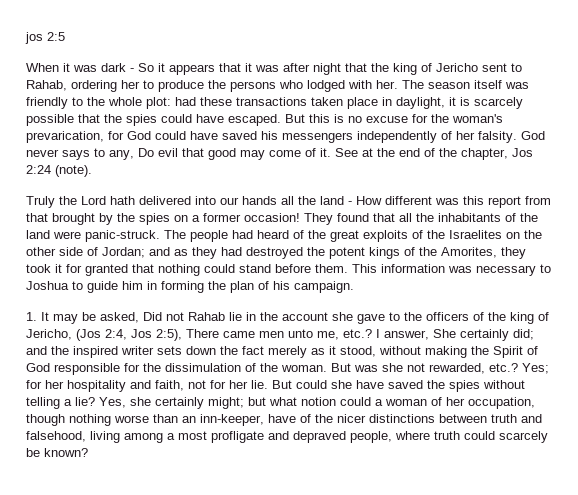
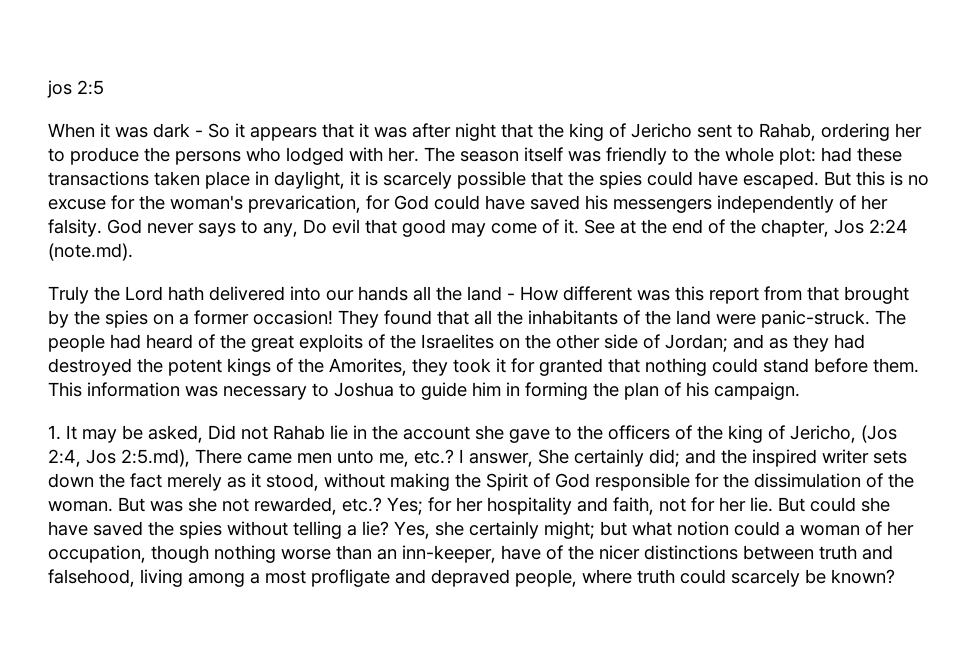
- See at the end of the chapter, Jos 2:24 (note).
+ See at the end of the chapter, Jos 2:24 (note.md).
- 1. It may be asked, Did not Rahab lie in the account she gave to the officers of the king of Jericho, (Jos 2:4, Jos 2:5), There came men unto me, etc.?
+ 1. It may be asked, Did not Rahab lie in the account she gave to the officers of the king of Jericho, (Jos 2:4, Jos 2:5.md), There came men unto me, etc.?

